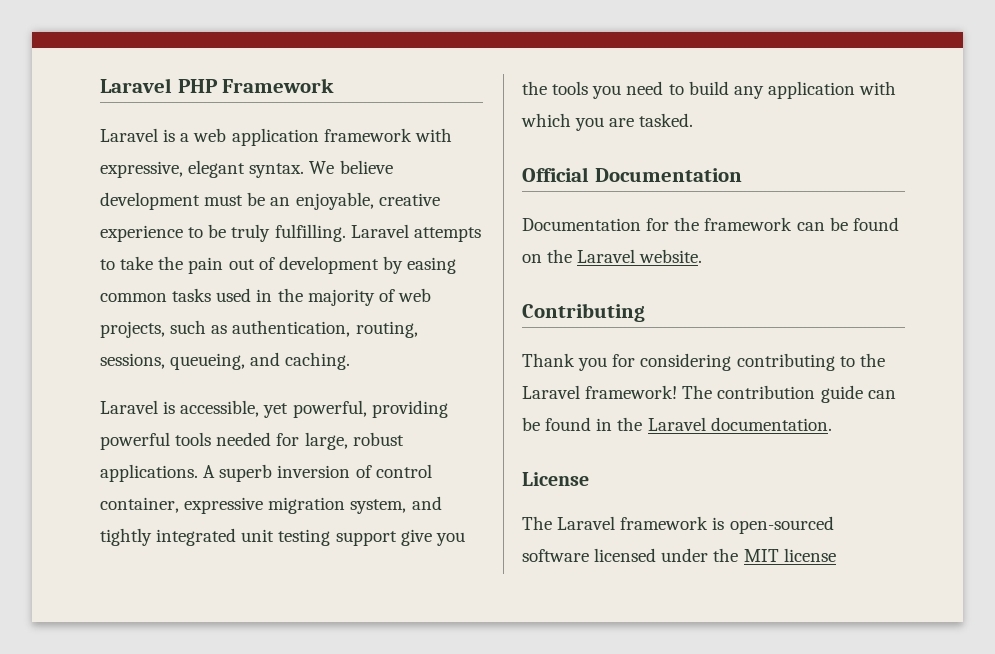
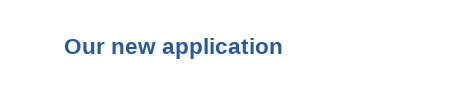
- Laravel PHP Framework
- Laravel is a web application framework with expressive, elegant syntax. We believe development must be an enjoyable, creative experience to be truly fulfilling. Laravel attempts to take the pain out of development by easing common tasks used in the majority of web projects, such as authentication, routing, sessions, queueing, and caching.
- Laravel is accessible, yet powerful, providing powerful tools needed for large, robust applications. A superb inversion of control container, expressive migration system, and tightly integrated unit testing support give you the tools you need to build any application with which you are tasked.
- Official Documentation
- Documentation for the framework can be found on the Laravel website.
- Contributing
- Thank you for considering contributing to the Laravel framework! The contribution guide can be found in the Laravel documentation.
- License
- The Laravel framework is open-sourced software licensed under the MIT license
+ Our new application

